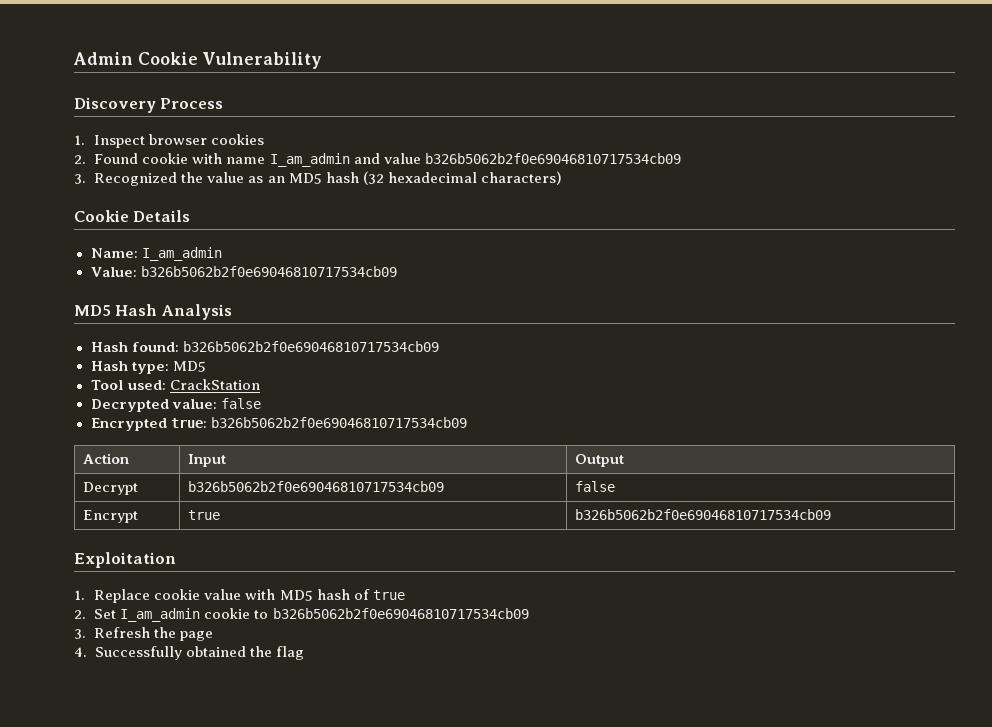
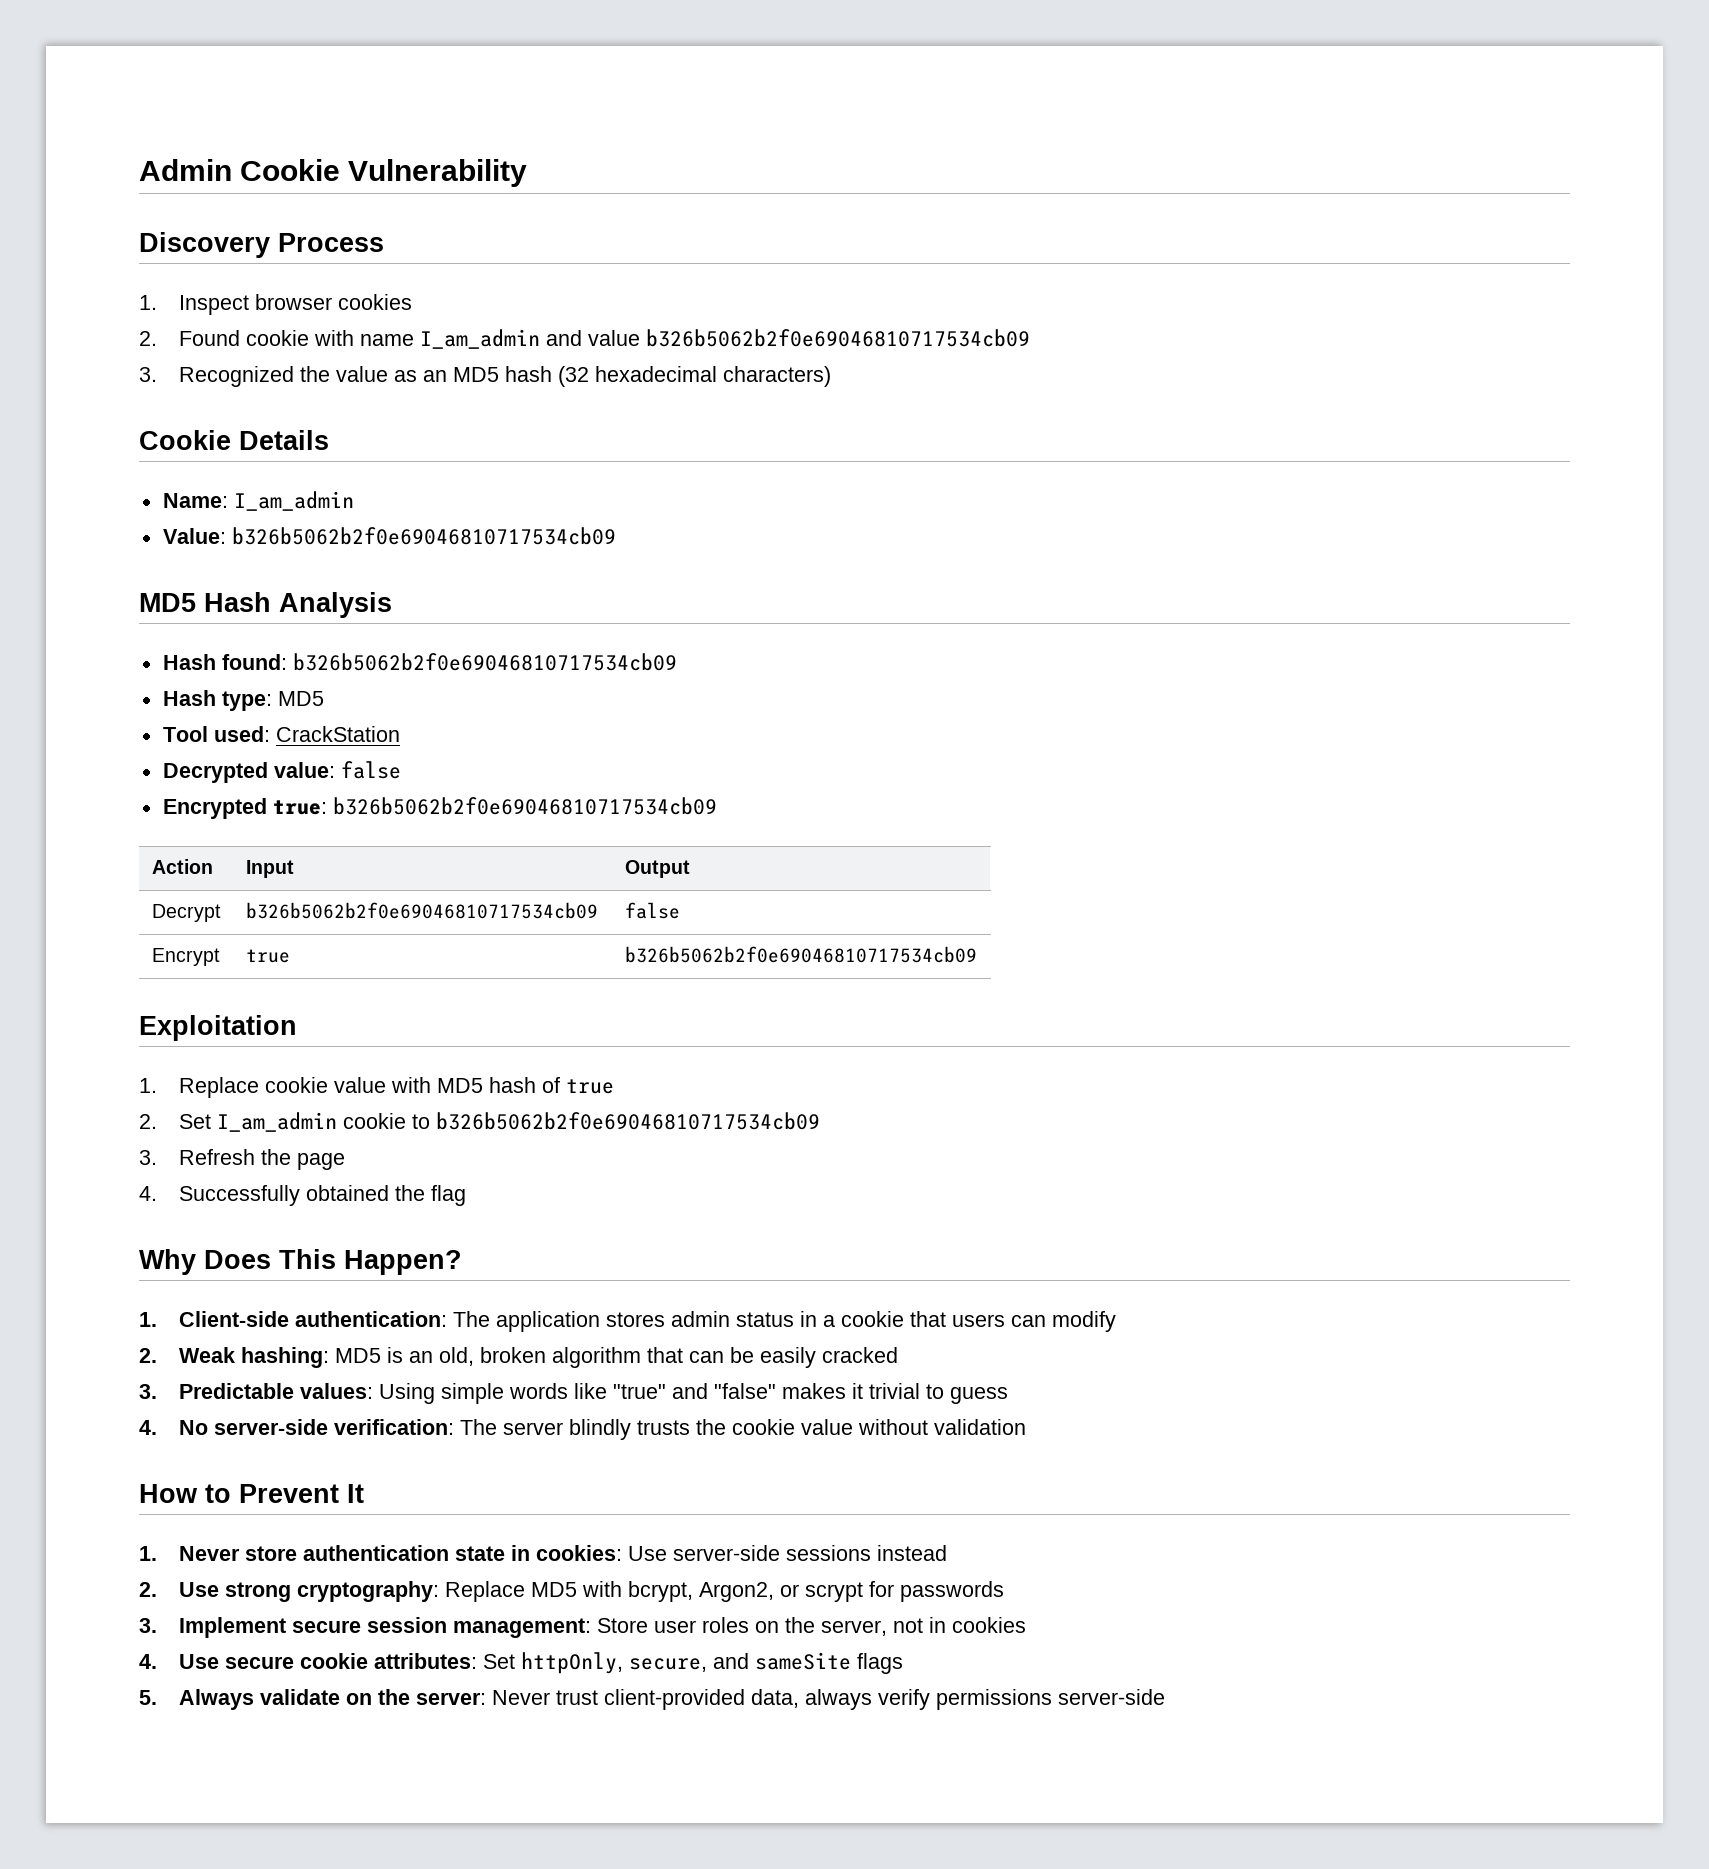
+ Why Does This Happen?
+ 1. Client-side authentication: The application stores admin status in a cookie that users can modify
+ 2. Weak hashing: MD5 is an old, broken algorithm that can be easily cracked
+ 3. Predictable values: Using simple words like "true" and "false" makes it trivial to guess
+ 4. No server-side verification: The server blindly trusts the cookie value without validation
+ How to Prevent It
+ 1. Never store authentication state in cookies: Use server-side sessions instead
+ 2. Use strong cryptography: Replace MD5 with bcrypt, Argon2, or scrypt for passwords
+ 3. Implement secure session management: Store user roles on the server, not in cookies
+ 4. Use secure cookie attributes: Set httpOnly, secure, and sameSite flags
+ 5. Always validate on the server: Never trust client-provided data, always verify permissions server-side

